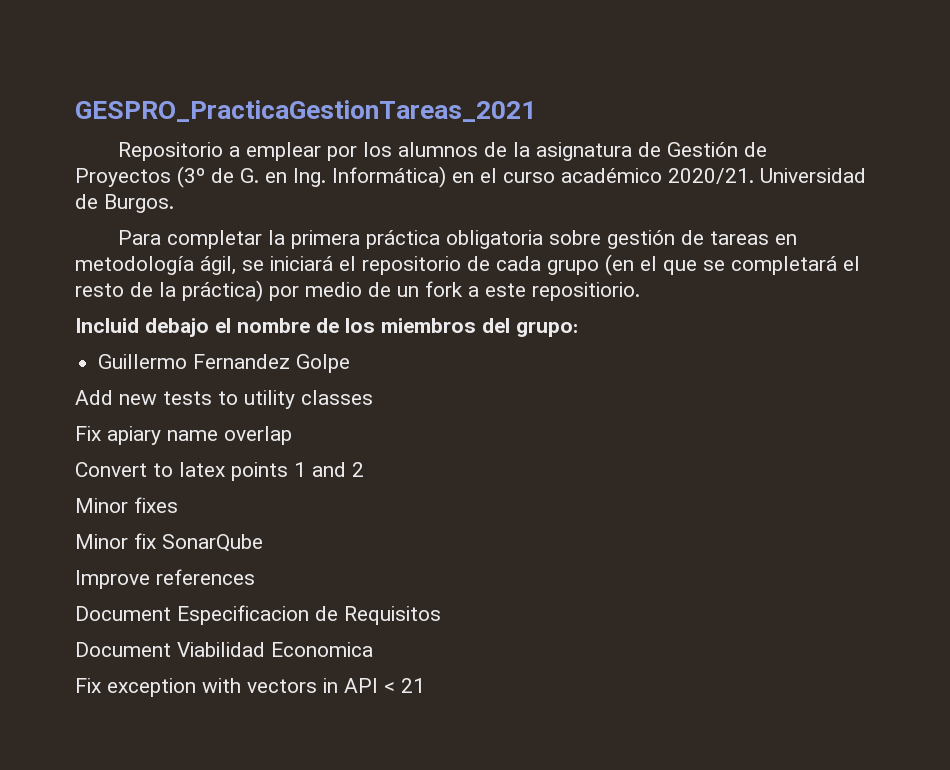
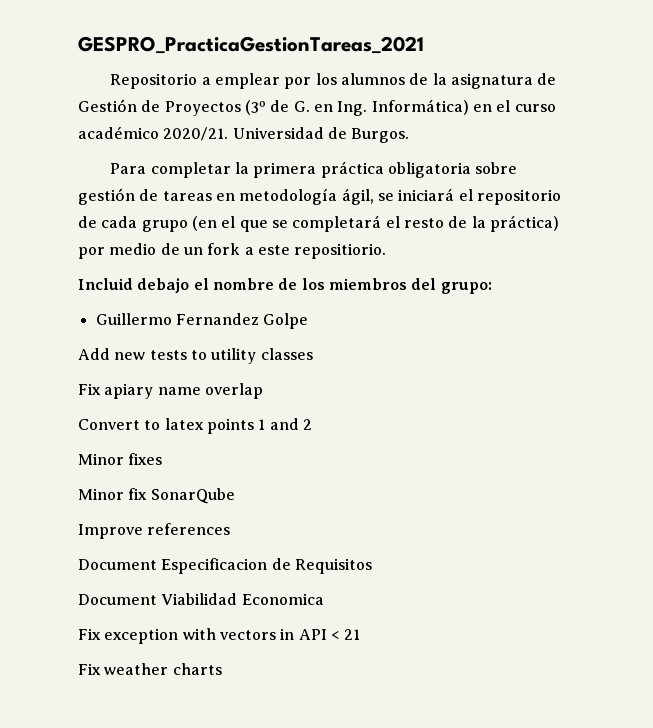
+ Fix weather charts

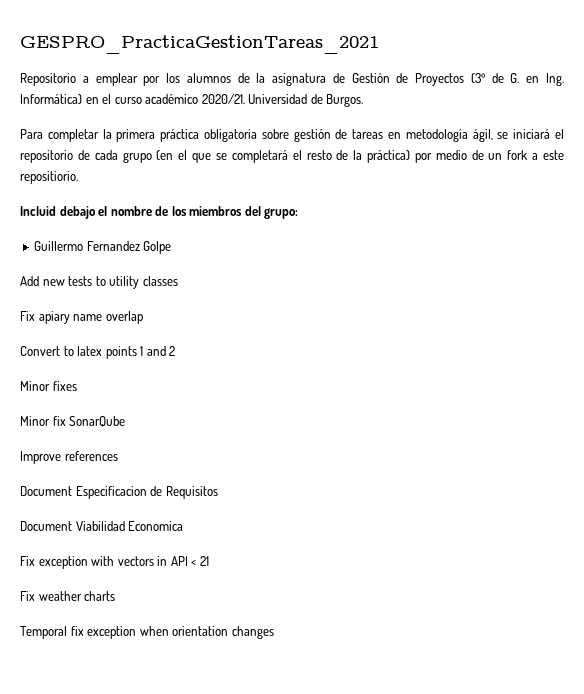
+ Temporal fix exception when orientation changes

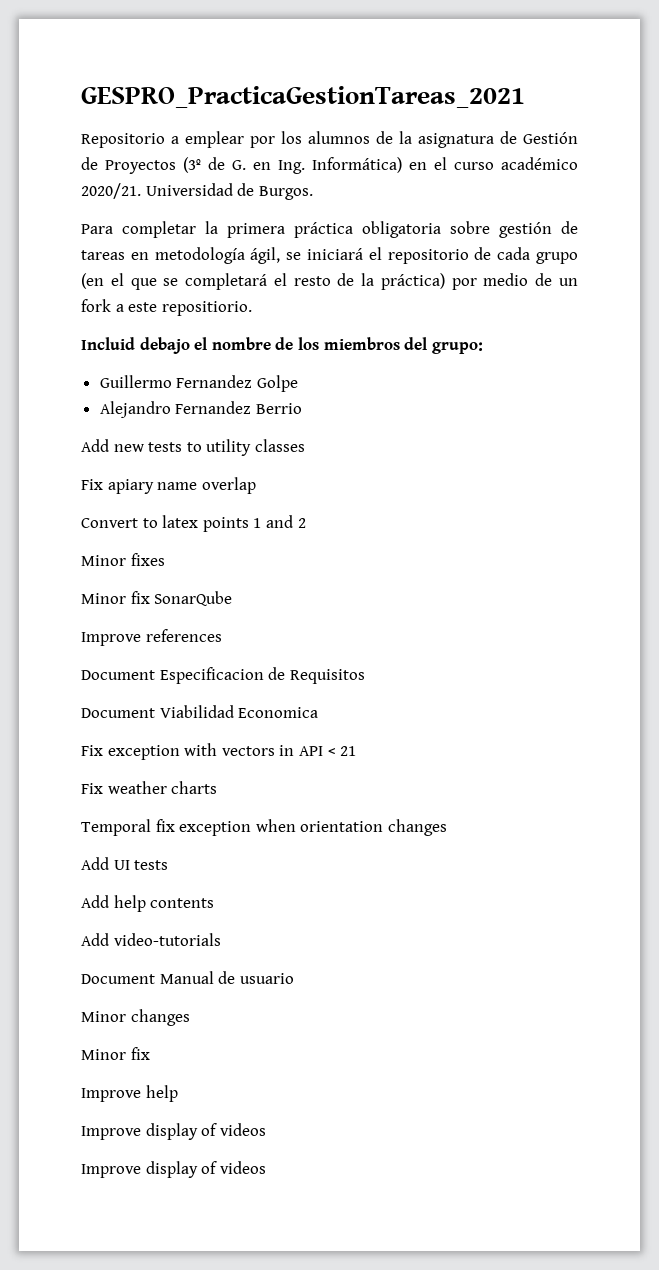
+ Alejandro Fernandez Berrio
+ Add UI tests
+ Add help contents
+ Add video-tutorials
+ Document Manual de usuario
+ Minor changes
+ Minor fix
+ Improve help
+ Improve display of videos
+ Improve display of videos

